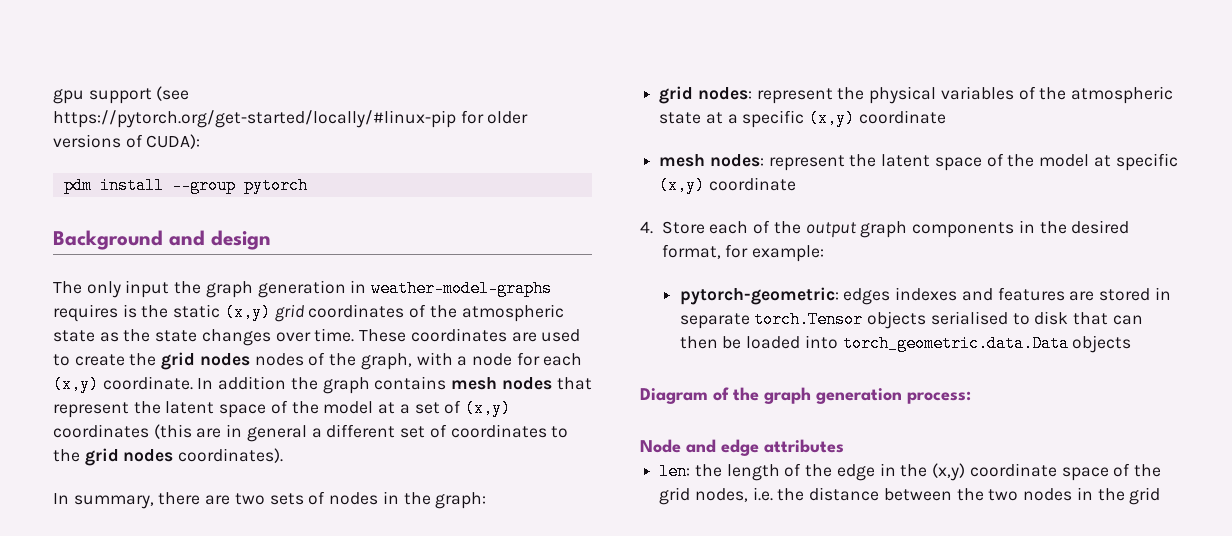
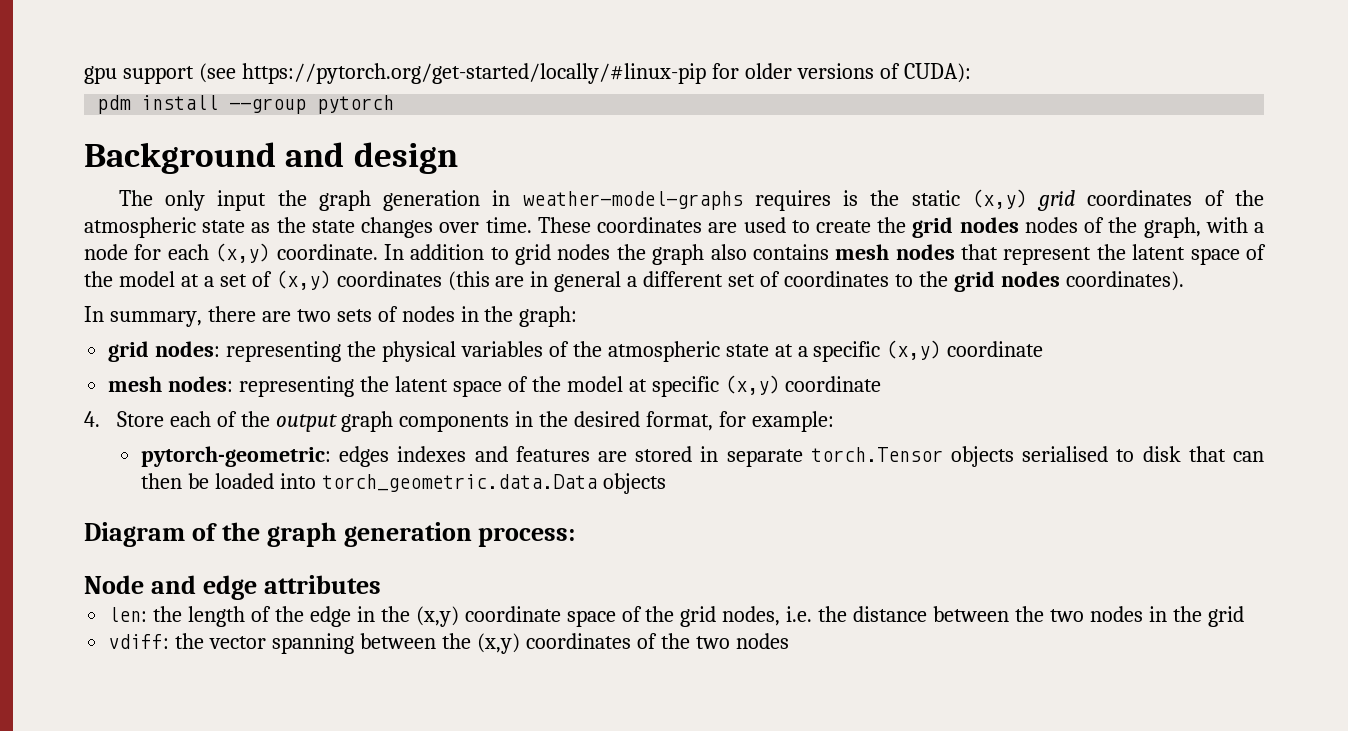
- In addition the graph contains mesh nodes that represent the latent space of the model at a set of (x,y) coordinates (this are in general a different set of coordinates to the grid nodes coordinates).
+ In addition to grid nodes the graph also contains mesh nodes that represent the latent space of the model at a set of (x,y) coordinates (this are in general a different set of coordinates to the grid nodes coordinates).
- grid nodes: represent the physical variables of the atmospheric state at a specific (x,y) coordinate
+ grid nodes: representing the physical variables of the atmospheric state at a specific (x,y) coordinate
- mesh nodes: represent the latent space of the model at specific (x,y) coordinate
+ mesh nodes: representing the latent space of the model at specific (x,y) coordinate
+ vdiff: the vector spanning between the (x,y) coordinates of the two nodes

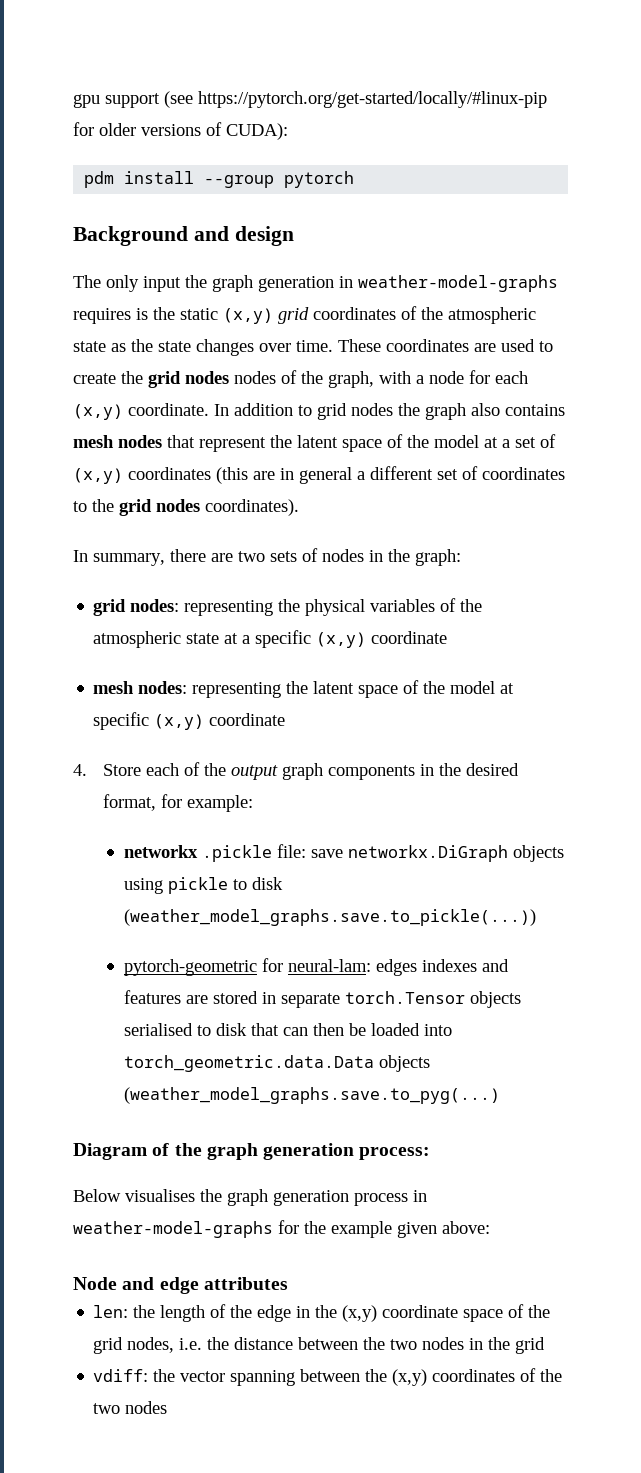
- pytorch-geometric: edges indexes and features are stored in separate torch.Tensor objects serialised to disk that can then be loaded into torch_geometric.data.Data objects
+ networkx .pickle file: save networkx.DiGraph objects using pickle to disk (weather_model_graphs.save.to_pickle(...))
+ pytorch-geometric for neural-lam: edges indexes and features are stored in separate torch.Tensor objects serialised to disk that can then be loaded into torch_geometric.data.Data objects (weather_model_graphs.save.to_pyg(...)
+ Below visualises the graph generation process in weather-model-graphs for the example given above:

